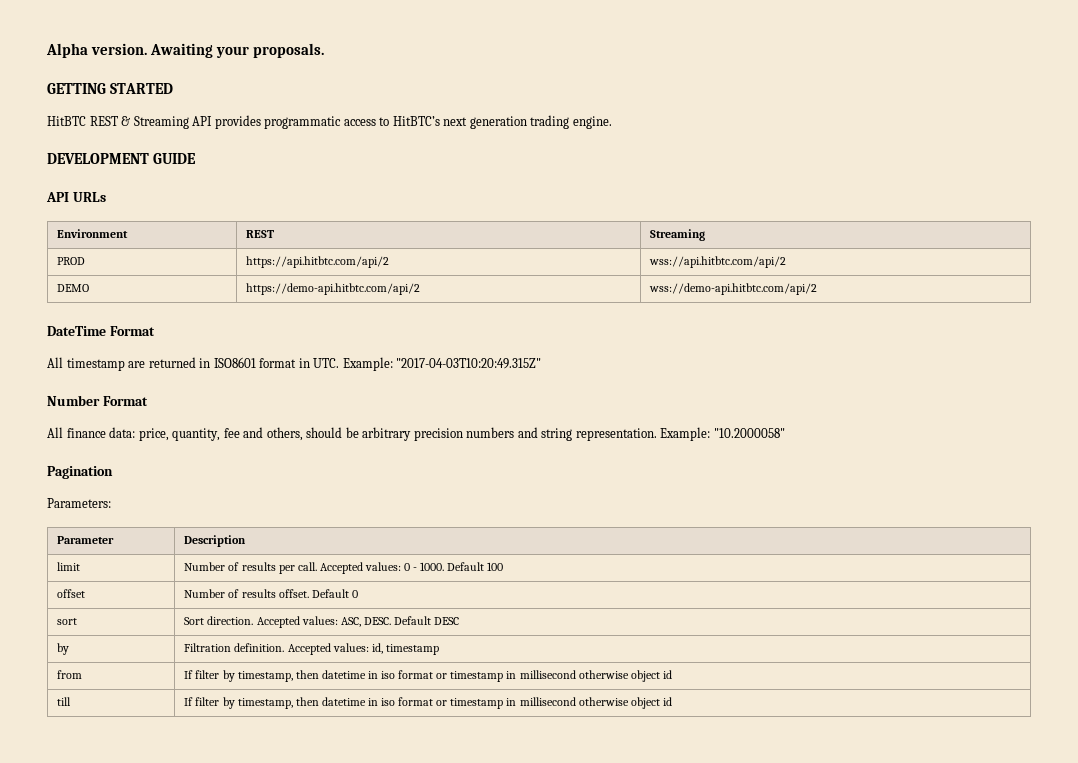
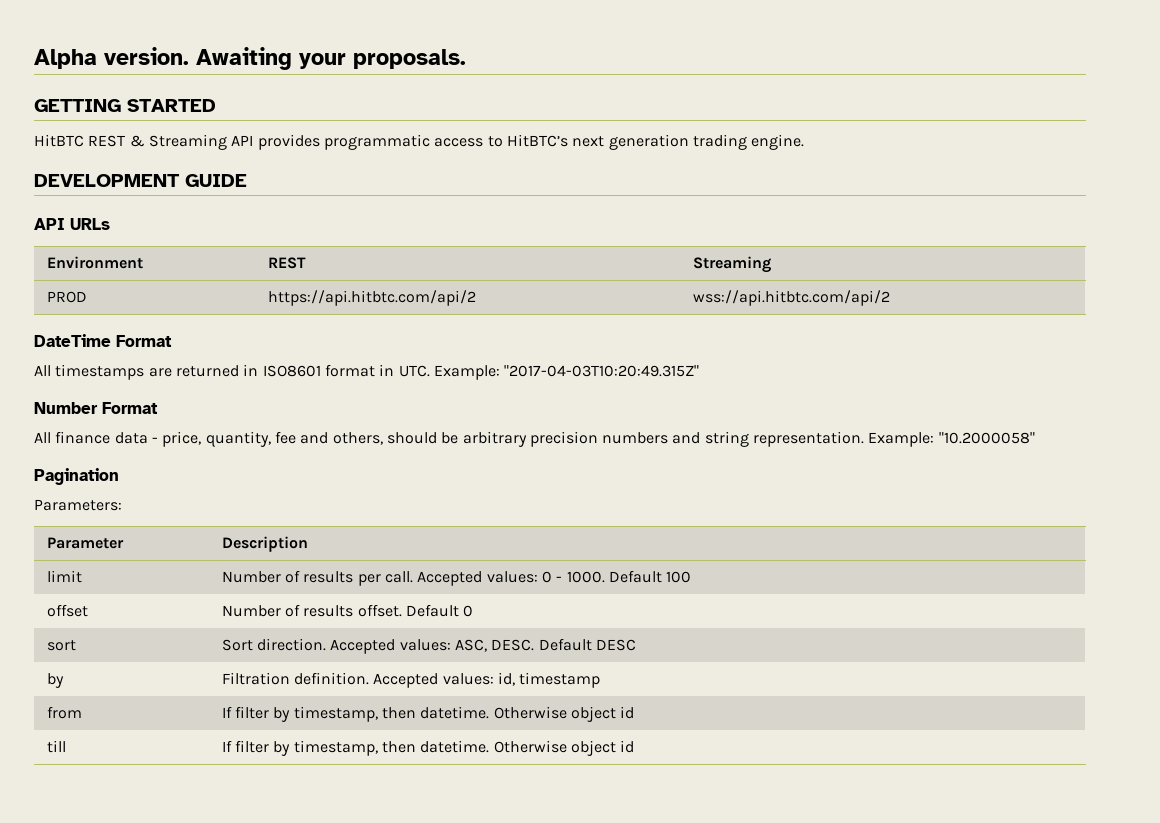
- DEMO | https://demo-api.hitbtc.com/api/2 | wss://demo-api.hitbtc.com/api/2
- All timestamp are returned in ISO8601 format in UTC. Example: "2017-04-03T10:20:49.315Z"
+ All timestamps are returned in ISO8601 format in UTC. Example: "2017-04-03T10:20:49.315Z"
- All finance data: price, quantity, fee and others, should be arbitrary precision numbers and string representation.
+ All finance data - price, quantity, fee and others, should be arbitrary precision numbers and string representation.
- from | If filter by timestamp, then datetime in iso format or timestamp in millisecond otherwise object id
+ from | If filter by timestamp, then datetime. Otherwise object id
- till | If filter by timestamp, then datetime in iso format or timestamp in millisecond otherwise object id
+ till | If filter by timestamp, then datetime. Otherwise object id

